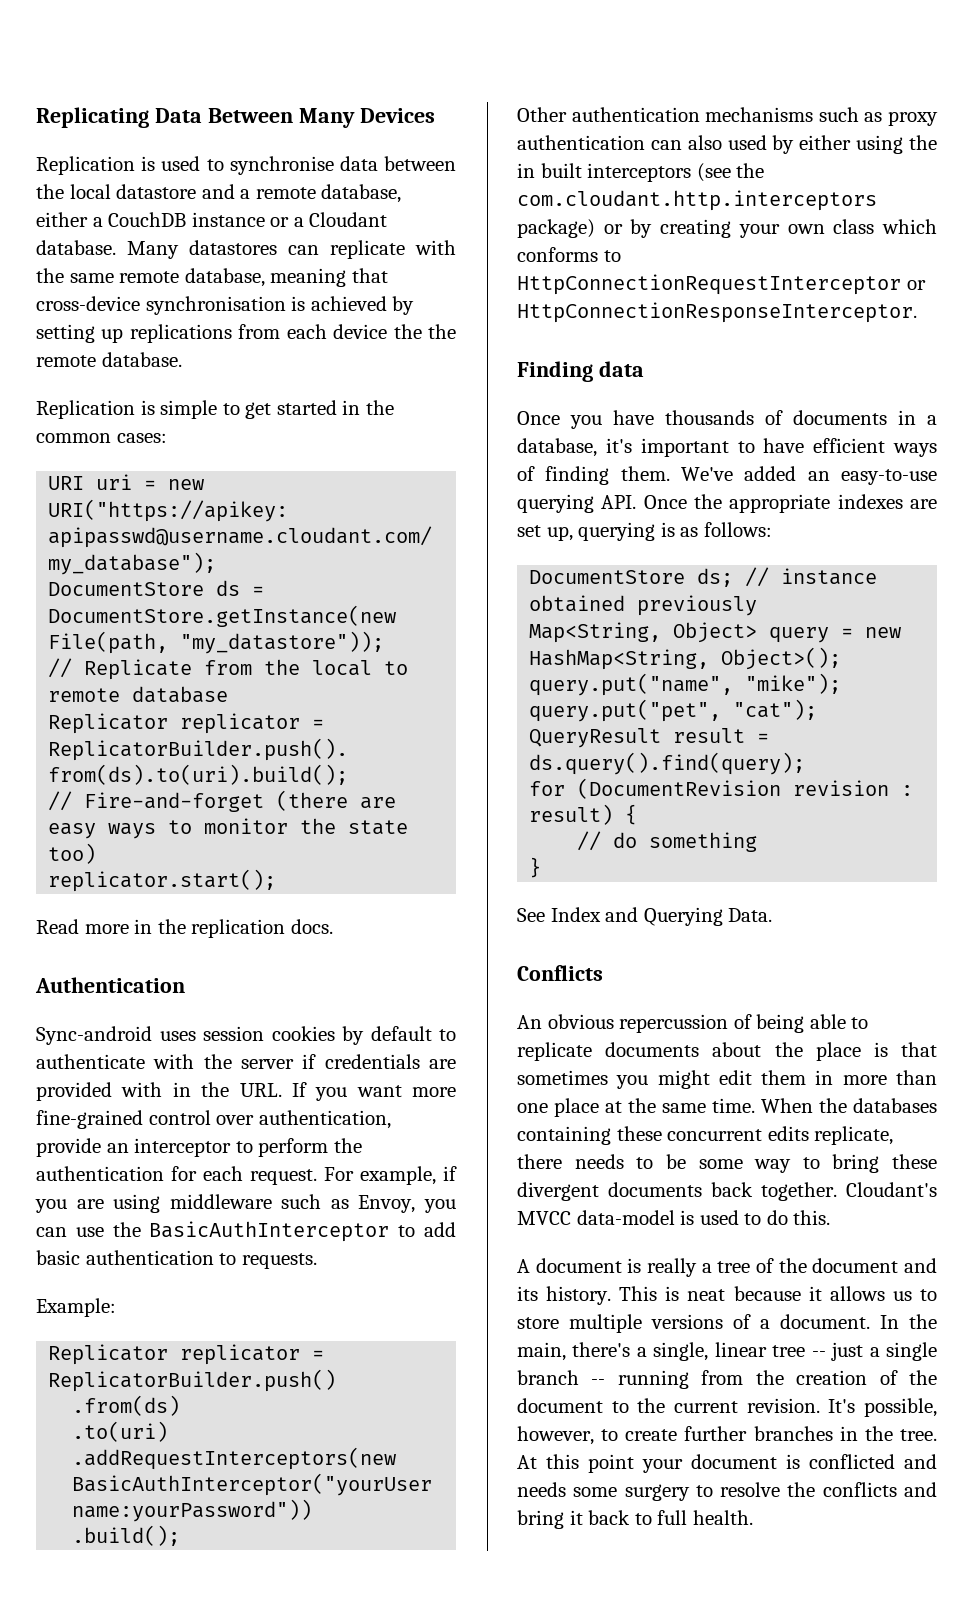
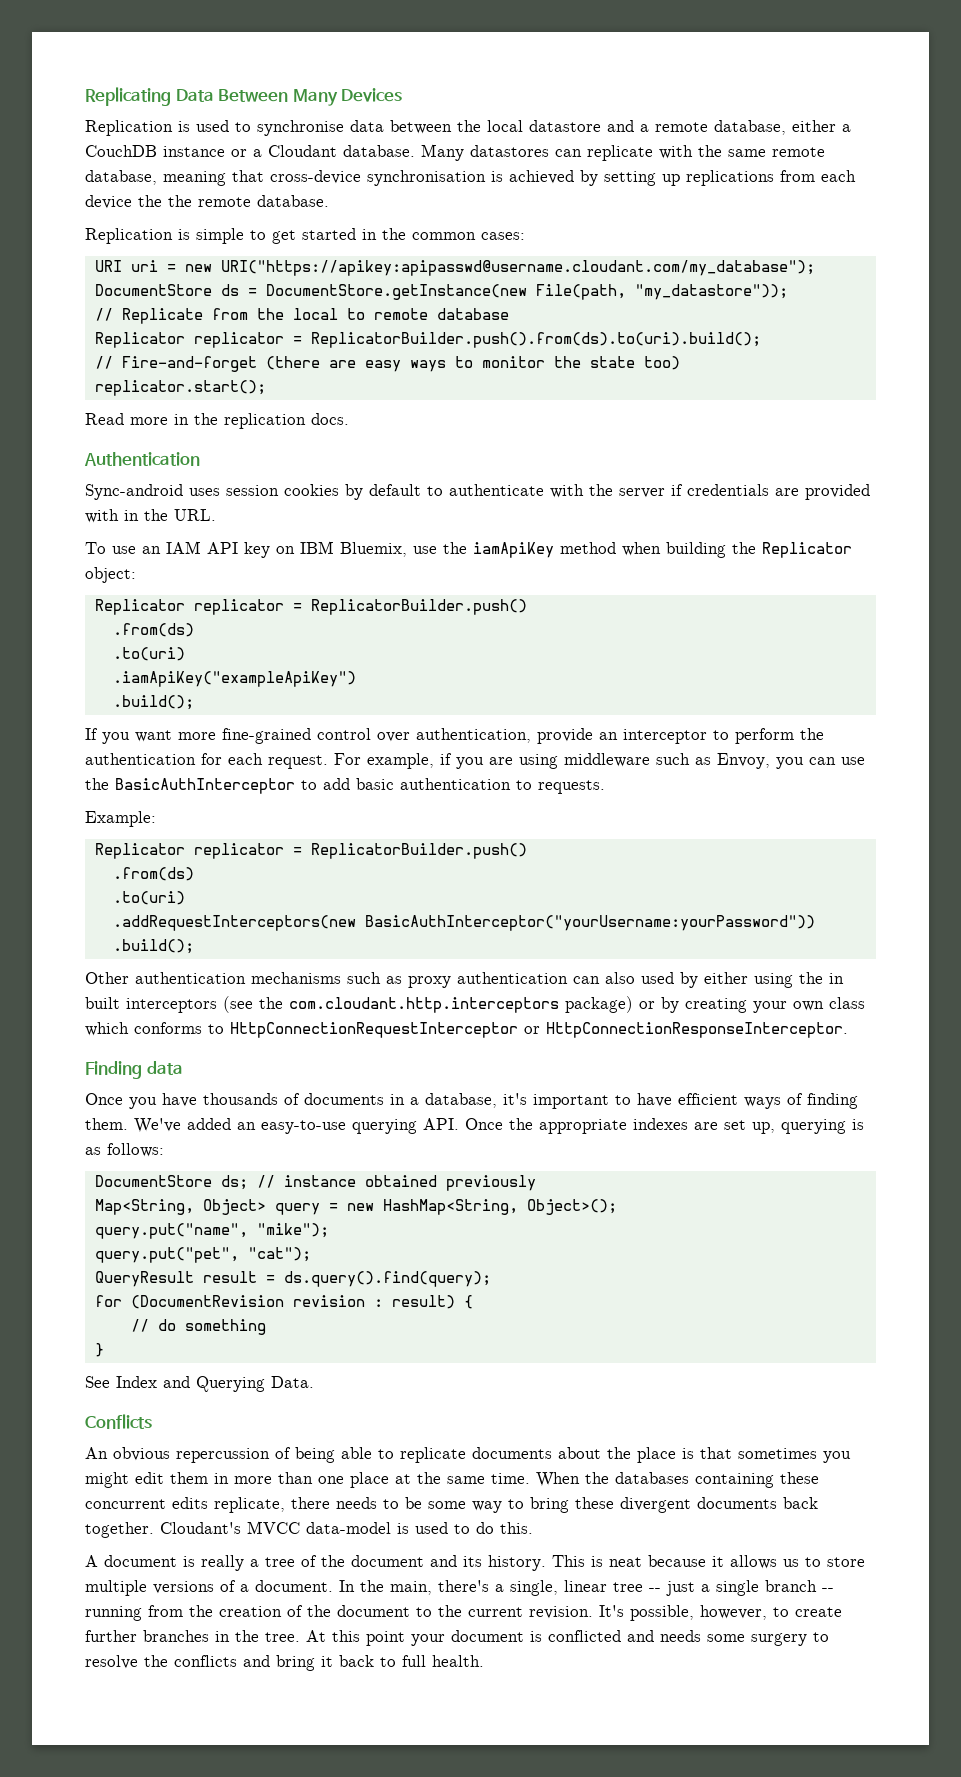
- Sync-android uses session cookies by default to authenticate with the server if credentials are provided with in the URL. If you want more fine-grained control over authentication, provide an interceptor to perform the authentication for each request.
+ Sync-android uses session cookies by default to authenticate with the server if credentials are provided with in the URL.
+ To use an IAM API key on IBM Bluemix, use the iamApiKey method when building the Replicator object:
+ Replicator replicator = ReplicatorBuilder.push()
+ .from(ds)
+ .to(uri)
+ .iamApiKey("exampleApiKey")
+ .build();
+ If you want more fine-grained control over authentication, provide an interceptor to perform the authentication for each request.

